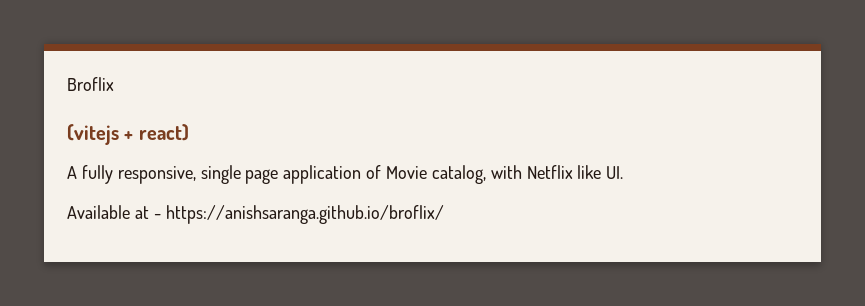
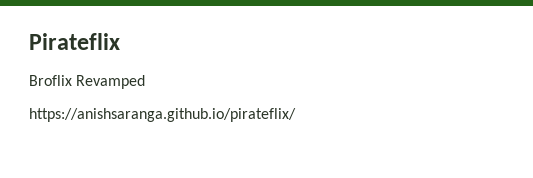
+ Pirateflix
- Broflix
- (vitejs + react)
- A fully responsive, single page application of Movie catalog, with Netflix like UI.
- Available at - https://anishsaranga.github.io/broflix/
+ Broflix Revamped
+ https://anishsaranga.github.io/pirateflix/

